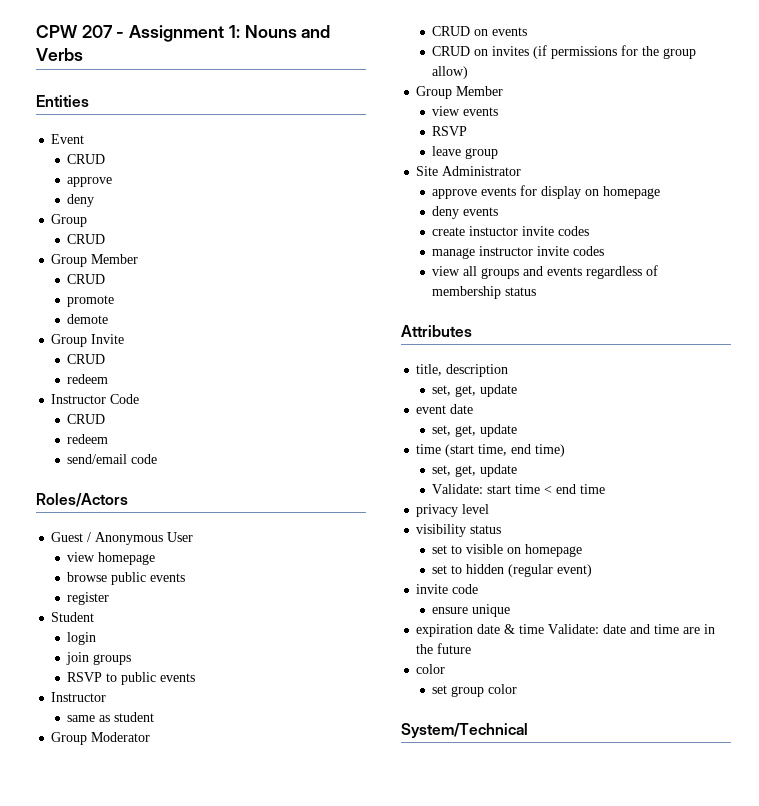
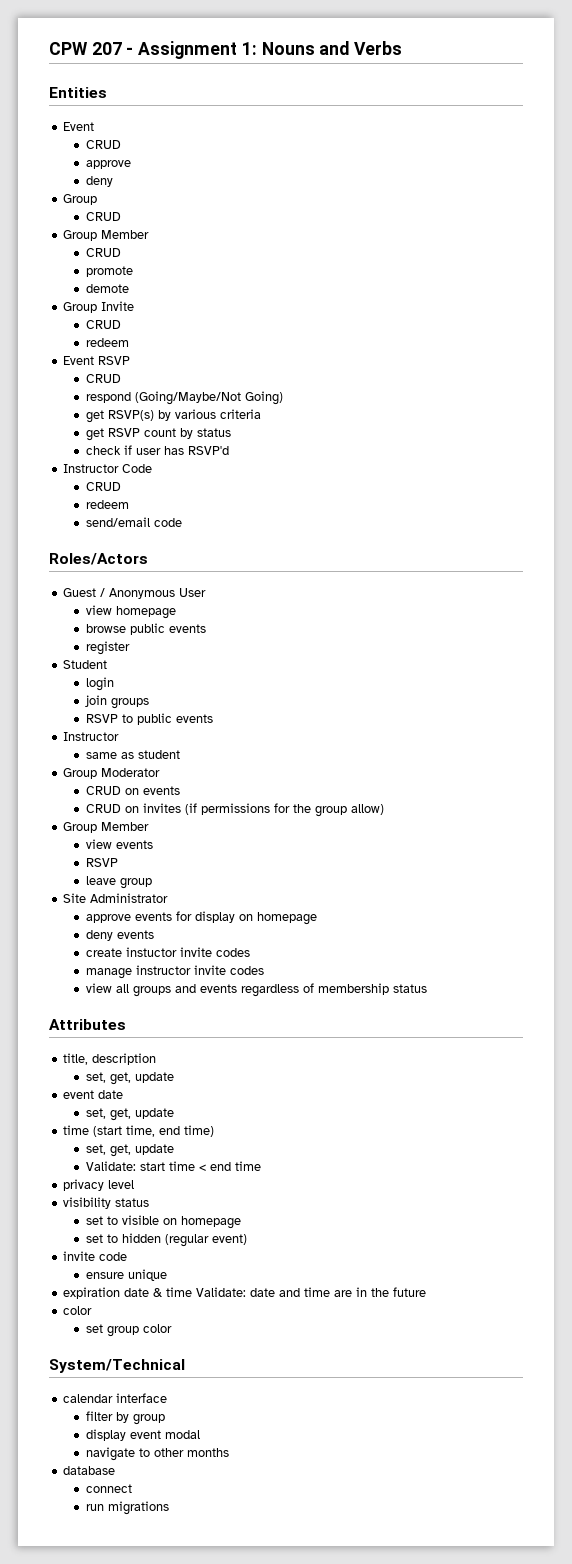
+ Event RSVP
+ CRUD
+ respond (Going/Maybe/Not Going)
+ get RSVP(s) by various criteria
+ get RSVP count by status
+ check if user has RSVP'd
+ calendar interface
+ filter by group
+ display event modal
+ navigate to other months
+ database
+ connect
+ run migrations

